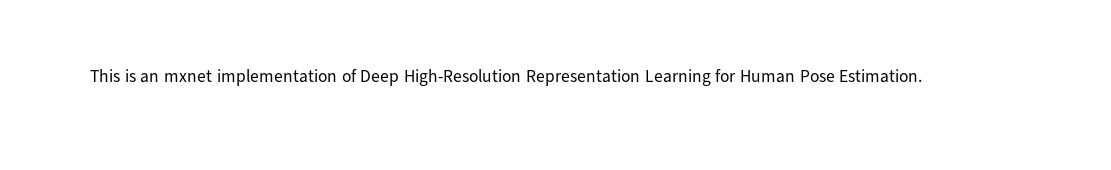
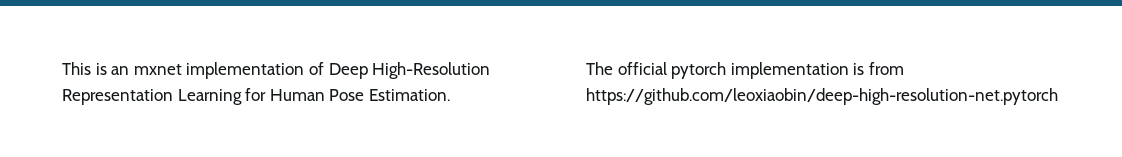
+ The official pytorch implementation is from https://github.com/leoxiaobin/deep-high-resolution-net.pytorch

